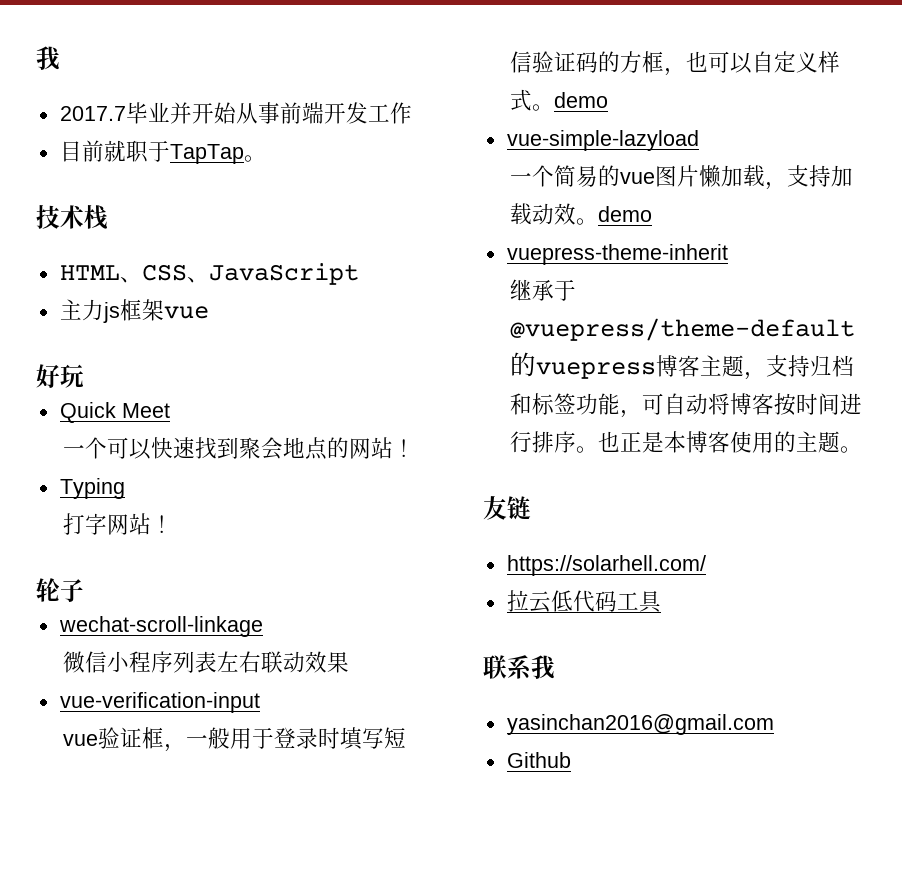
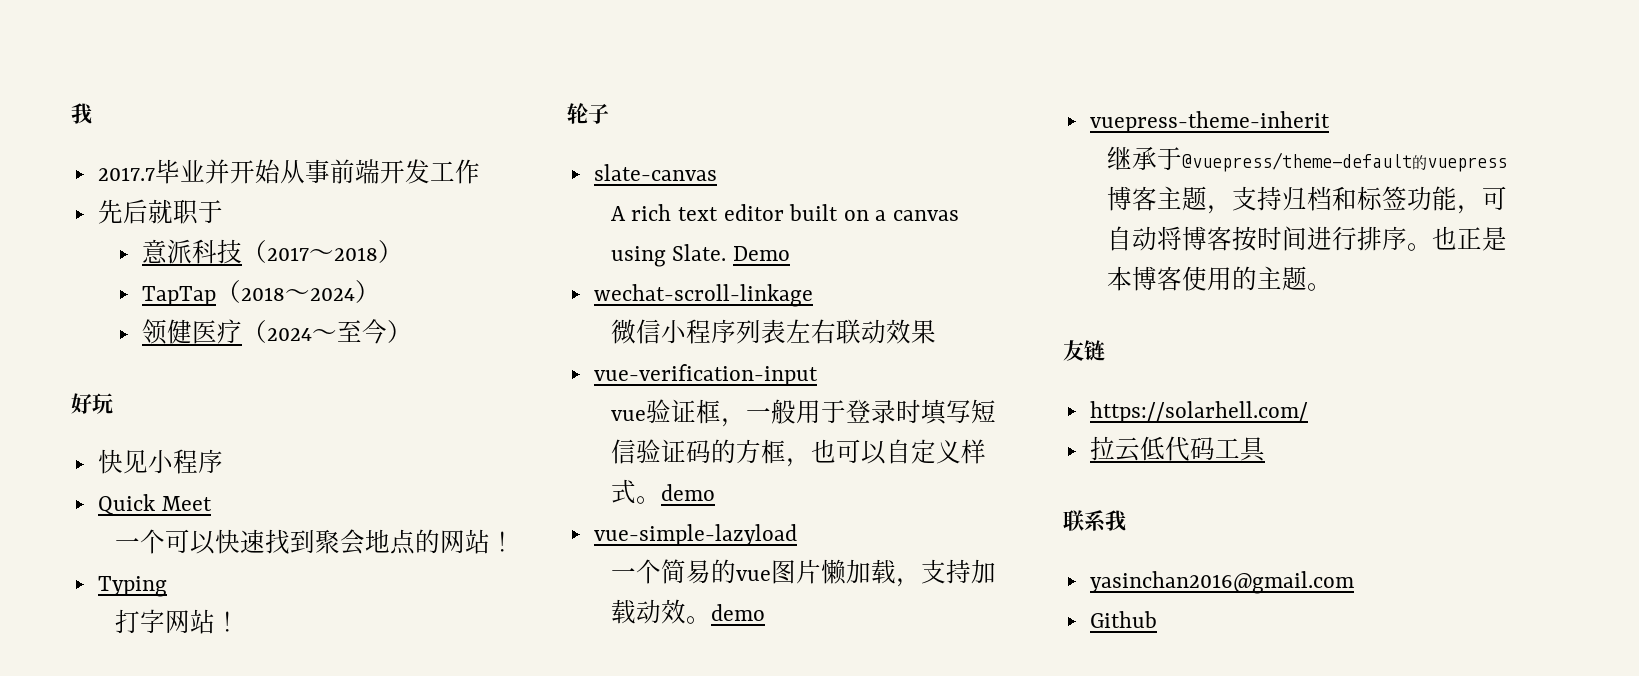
- 目前就职于TapTap。
- 技术栈
- HTML、CSS、JavaScript
- 主力js框架vue
+ 先后就职于
+ 意派科技（2017～2018）
+ TapTap（2018～2024）
+ 领健医疗（2024～至今）
+ 快见小程序
+ slate-canvas
+ A rich text editor built on a canvas using Slate. Demo

